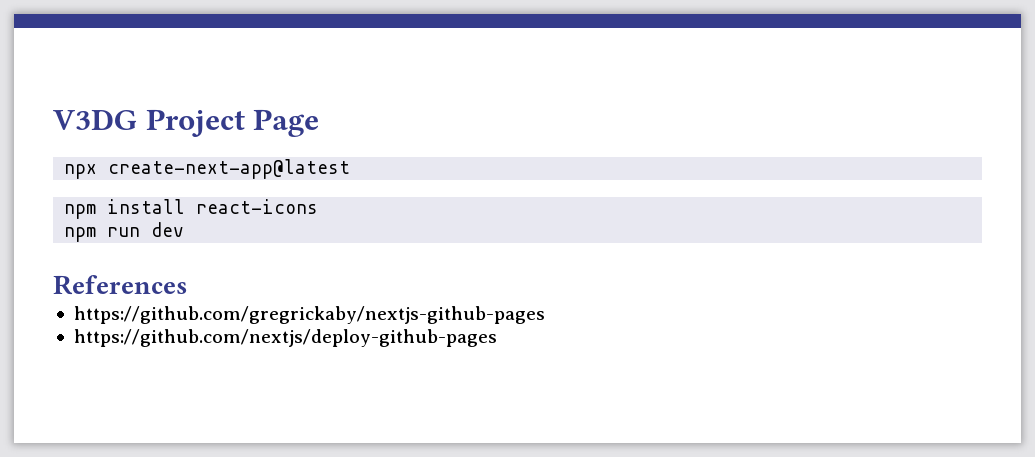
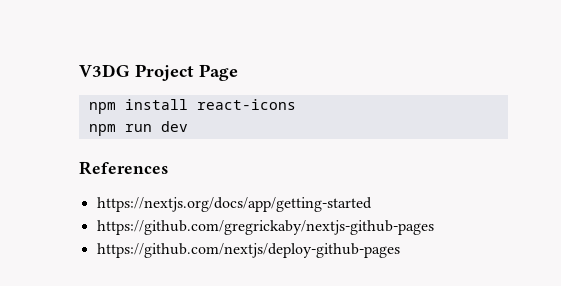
- npx create-next-app@latest
+ https://nextjs.org/docs/app/getting-started

